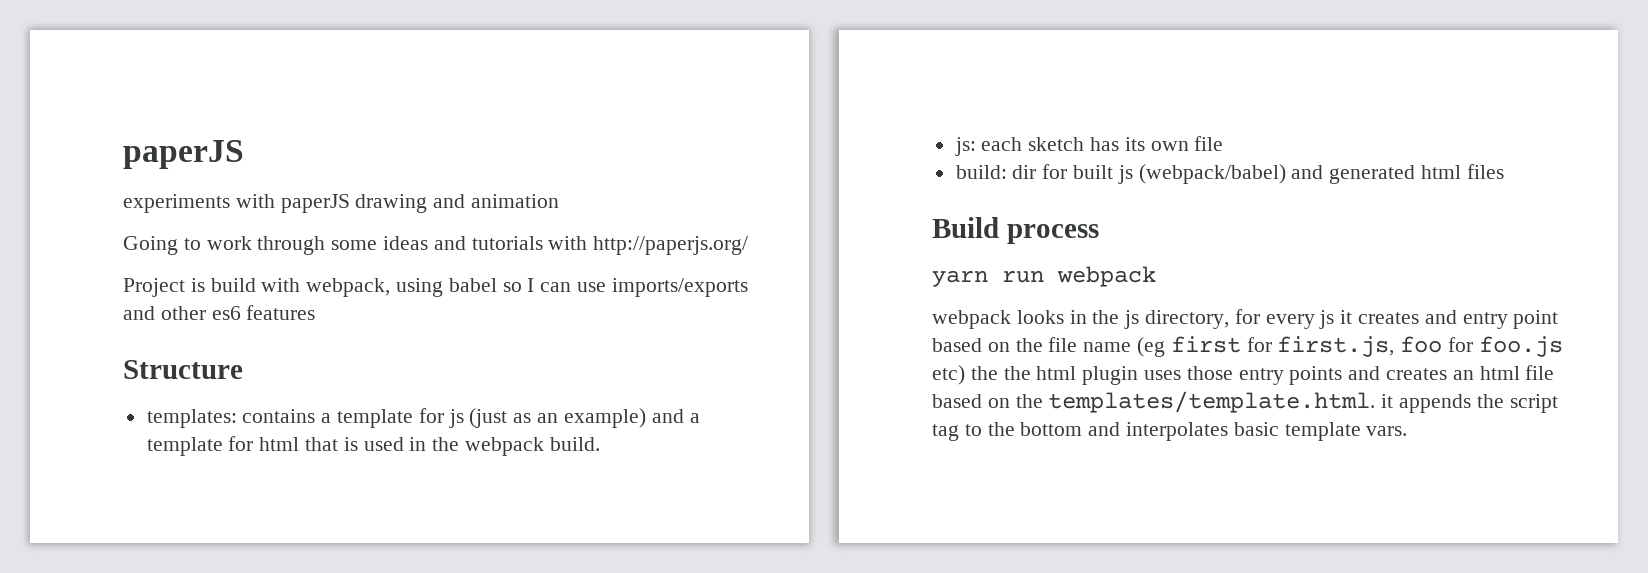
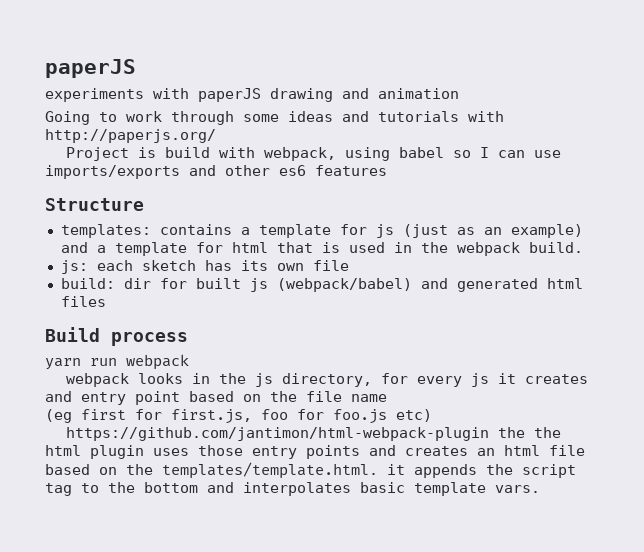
- webpack looks in the js directory, for every js it creates and entry point based on the file name (eg first for first.js, foo for foo.js etc) the the html plugin uses those entry points and creates an html file based on the templates/template.html. it appends the script tag to the bottom and interpolates basic template vars.
+ webpack looks in the js directory, for every js it creates and entry point based on the file name
+ (eg first for first.js, foo for foo.js etc)
+ https://github.com/jantimon/html-webpack-plugin the the html plugin uses those entry points and creates an html file based on the templates/template.html. it appends the script tag to the bottom and interpolates basic template vars.

